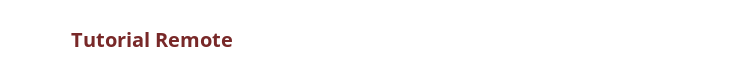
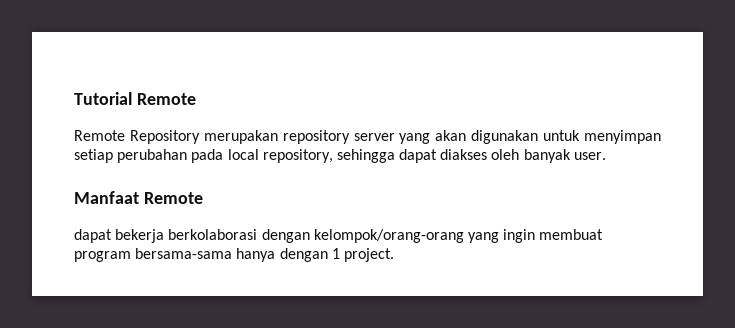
+ Remote Repository merupakan repository server yang akan digunakan untuk menyimpan setiap perubahan pada local repository, sehingga dapat diakses oleh banyak user.
+ Manfaat Remote
+ dapat bekerja berkolaborasi dengan kelompok/orang-orang yang ingin membuat program bersama-sama hanya dengan 1 project.

